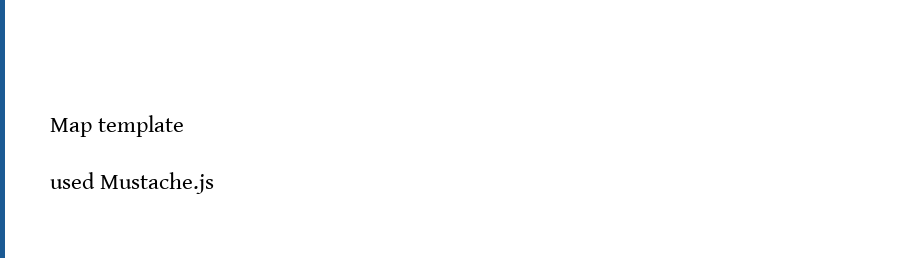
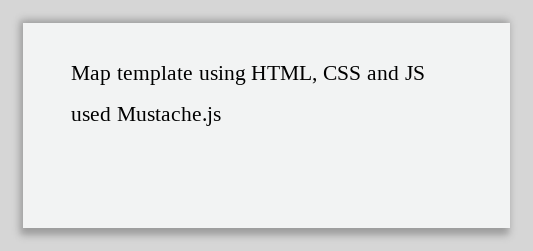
- Map template
+ Map template using HTML, CSS and JS

